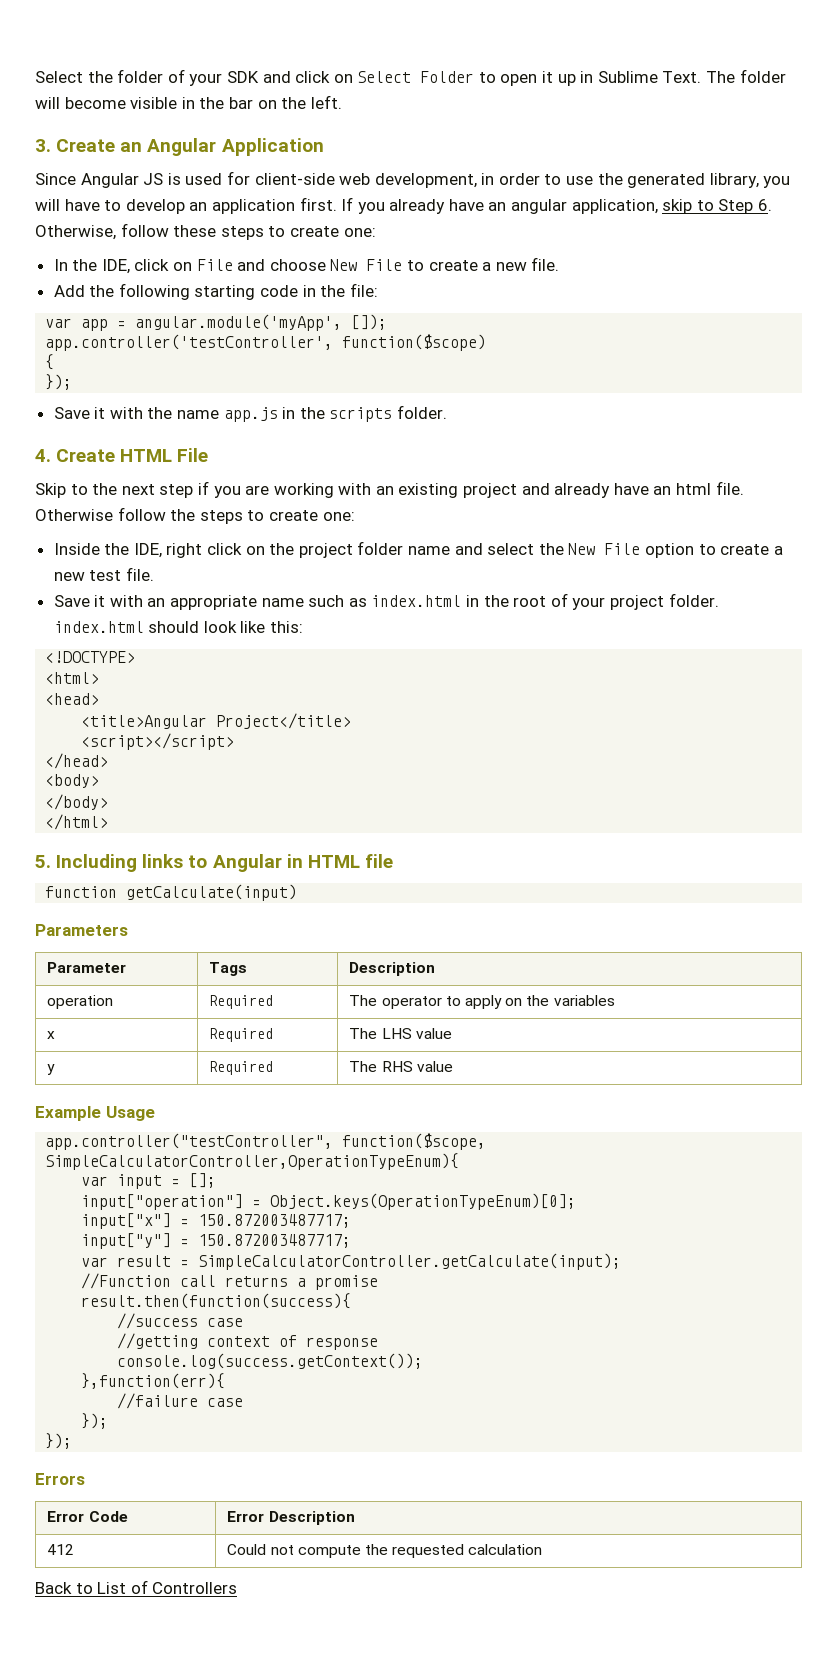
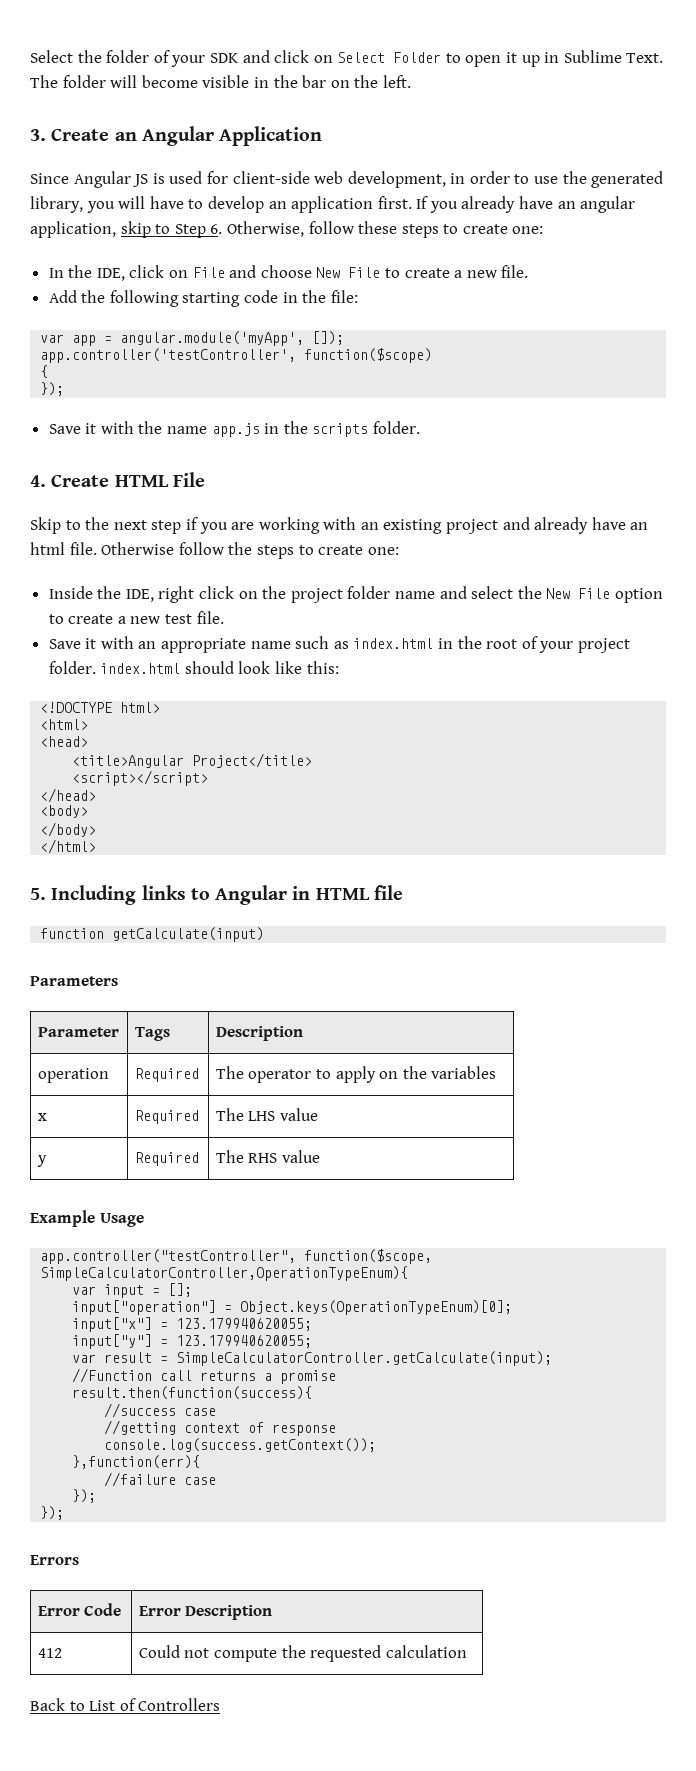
- <!DOCTYPE>
+ <!DOCTYPE html>
- input["x"] = 150.872003487717;
+ input["x"] = 123.179940620055;
- input["y"] = 150.872003487717;
+ input["y"] = 123.179940620055;

